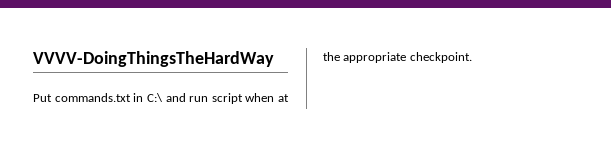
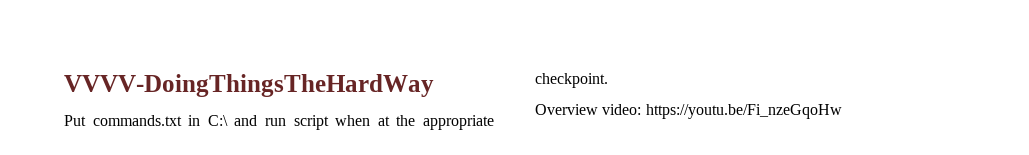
+ Overview video: https://youtu.be/Fi_nzeGqoHw

